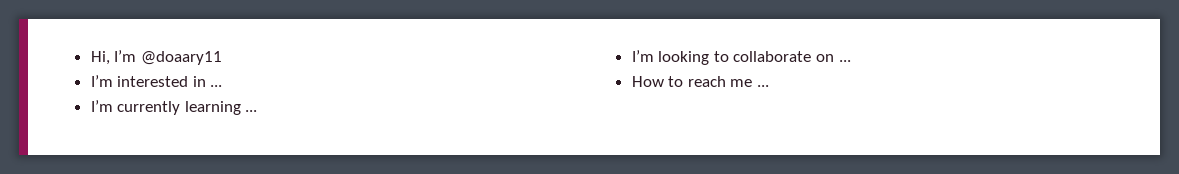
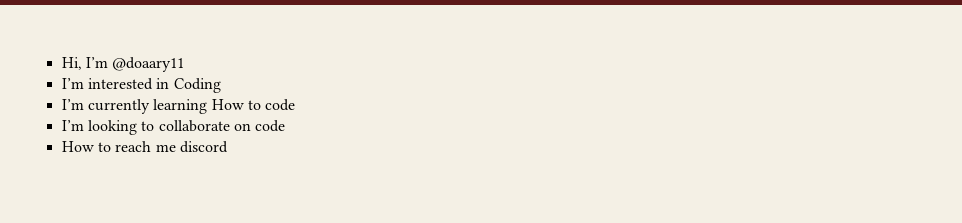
- I’m interested in ...
+ I’m interested in Coding
- I’m currently learning ...
+ I’m currently learning How to code
- I’m looking to collaborate on ...
+ I’m looking to collaborate on code
- How to reach me ...
+ How to reach me discord

